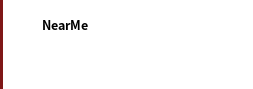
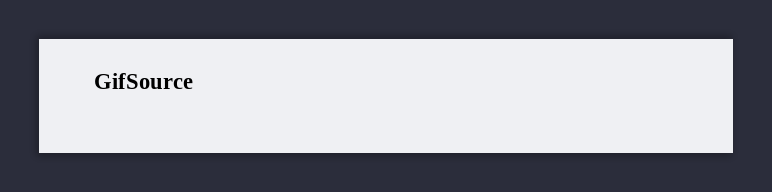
- NearMe
+ GifSource

